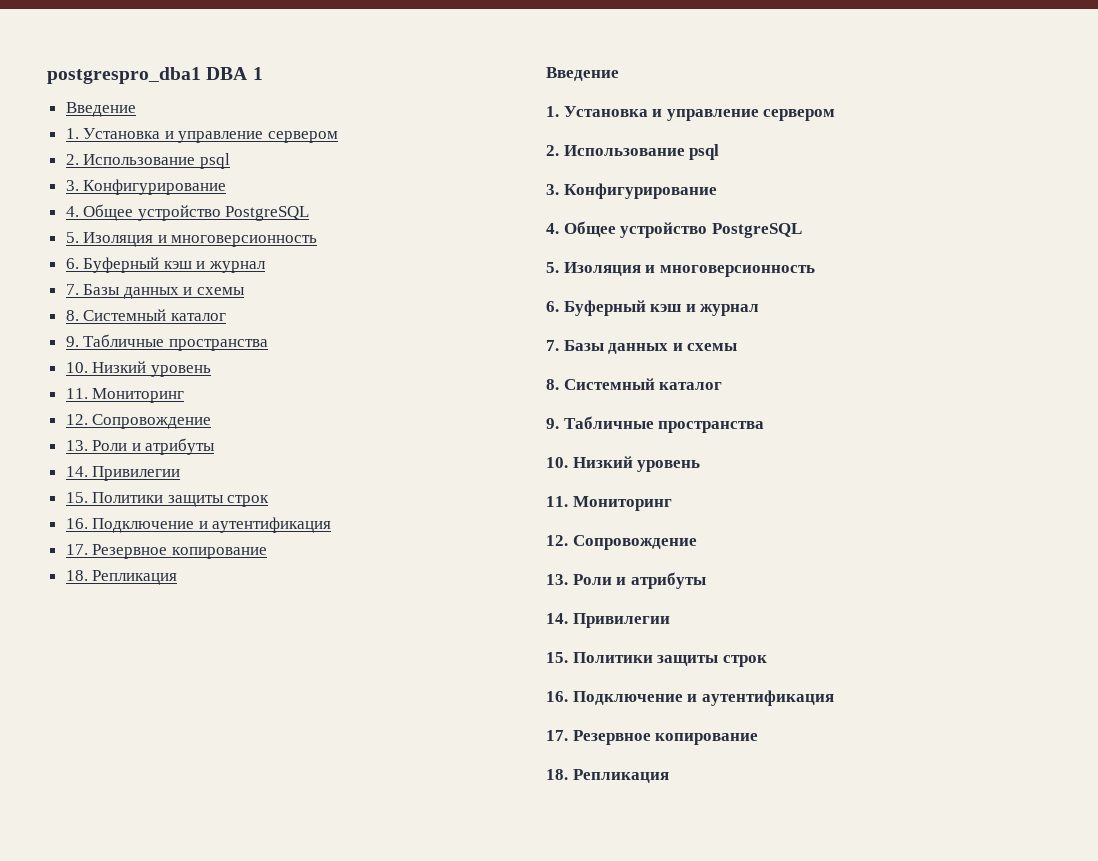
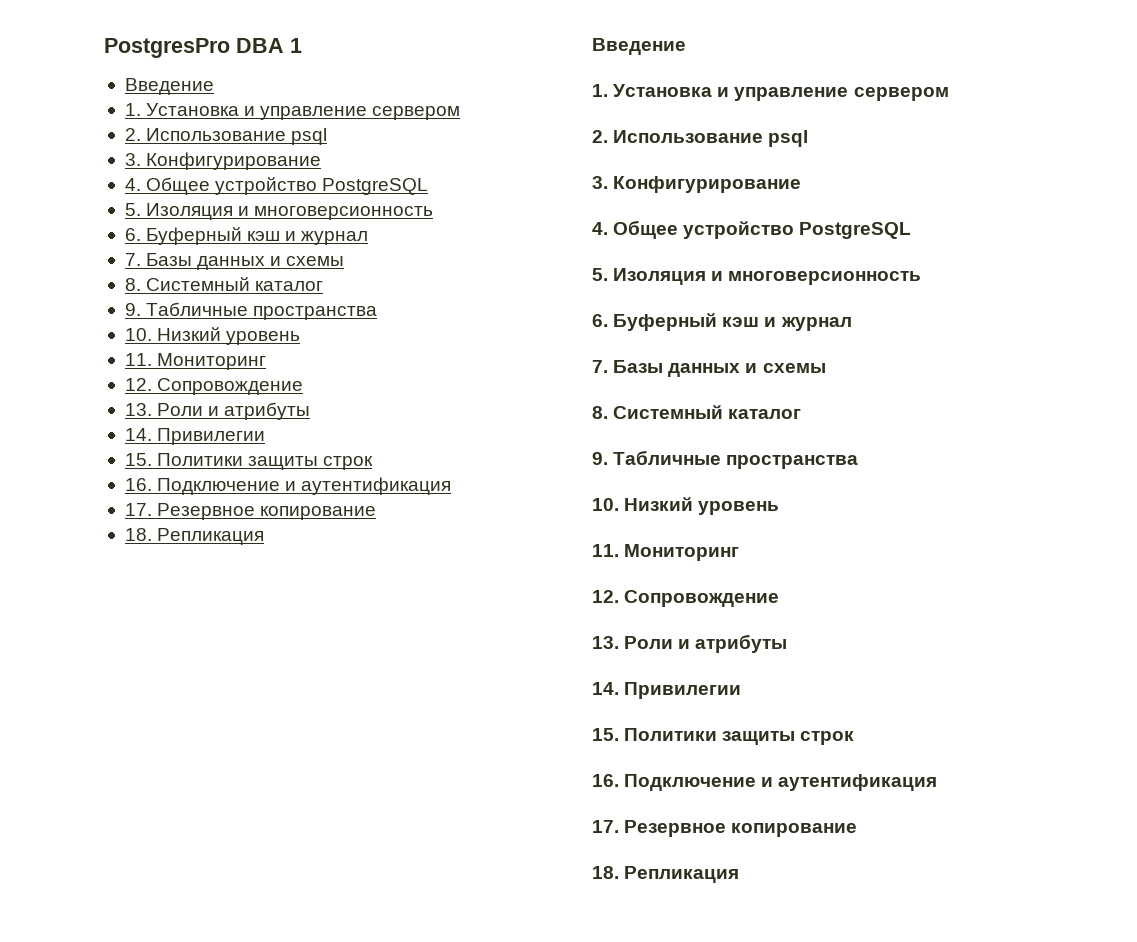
- postgrespro_dba1 DBA 1
+ PostgresPro DBA 1

